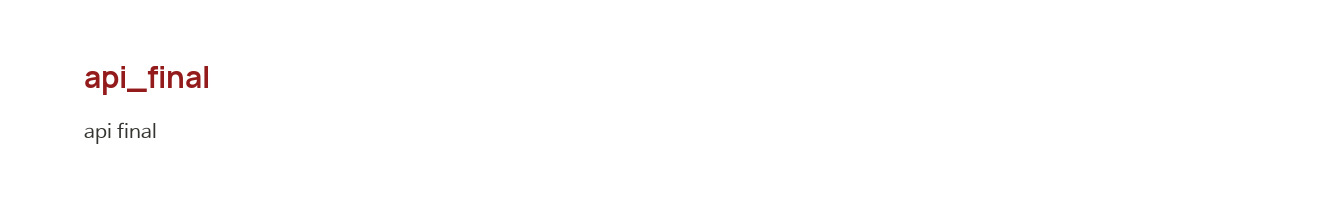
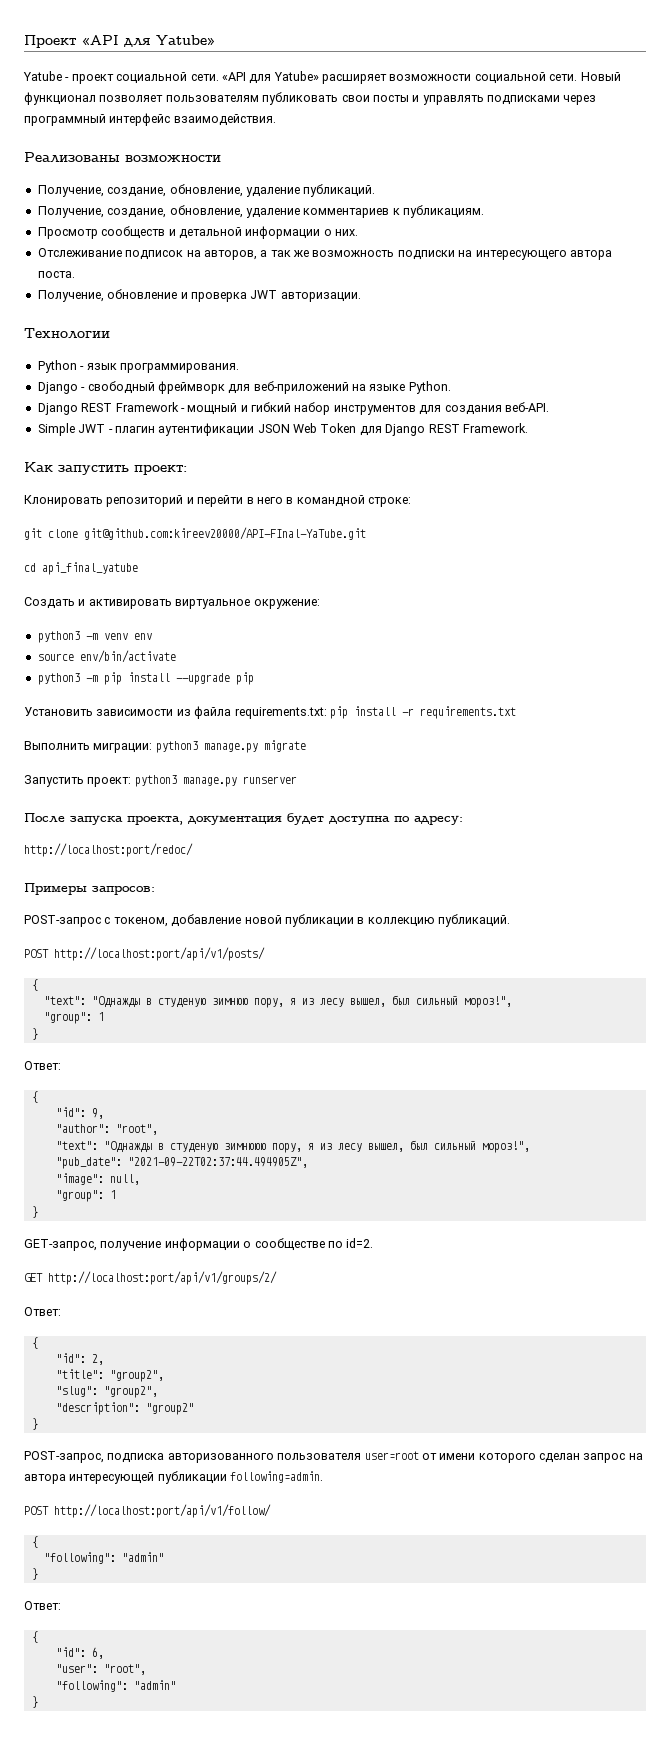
- api_final
- api final
+ Проект «API для Yatube»
+ Yatube - проект социальной сети. «API для Yatube» расширяет возможности социальной сети. Новый функционал позволяет пользователям публиковать свои посты и управлять подписками через программный интерфейс взаимодействия.
+ Реализованы возможности
+ Получение, создание, обновление, удаление публикаций.
+ Получение, создание, обновление, удаление комментариев к публикациям.
+ Просмотр сообществ и детальной информации о них.
+ Отслеживание подписок на авторов, а так же возможность подписки на интересующего автора поста.
+ Получение, обновление и проверка JWT авторизации.
+ Технологии
+ Python - язык программирования.
+ Django - свободный фреймворк для веб-приложений на языке Python.
+ Django REST Framework - мощный и гибкий набор инструментов для создания веб-API.
+ Simple JWT - плагин аутентификации JSON Web Token для Django REST Framework.
+ Как запустить проект:
+ Клонировать репозиторий и перейти в него в командной строке:
+ git clone git@github.com:kireev20000/API-FInal-YaTube.git
+ cd api_final_yatube
+ Создать и активировать виртуальное окружение:
+ python3 -m venv env
+ source env/bin/activate
+ python3 -m pip install --upgrade pip
+ Установить зависимости из файла requirements.txt: pip install -r requirements.txt
+ Выполнить миграции: python3 manage.py migrate
+ Запустить проект: python3 manage.py runserver
+ После запуска проекта, документация будет доступна по адресу:
+ http://localhost:port/redoc/
+ Примеры запросов:
+ POST-запрос с токеном, добавление новой публикации в коллекцию публикаций.
+ POST http://localhost:port/api/v1/posts/
+ {
+ "text": "Однажды в студеную зимнюю пору, я из лесу вышел, был сильный мороз!",
+ "group": 1
+ }
+ Ответ:
+ {
+ "id": 9,
+ "author": "root",
+ "text": "Однажды в студеную зимнююю пору, я из лесу вышел, был сильный мороз!",
+ "pub_date": "2021-09-22T02:37:44.494905Z",
+ "image": null,
+ "group": 1
+ }
+ GET-запрос, получение информации о сообществе по id=2.
+ GET http://localhost:port/api/v1/groups/2/
+ Ответ:
+ {
+ "id": 2,
+ "title": "group2",
+ "slug": "group2",
+ "description": "group2"
+ }
+ POST-запрос, подписка авторизованного пользователя user=root от имени которого сделан запрос на автора интересующей публикации following=admin.
+ POST http://localhost:port/api/v1/follow/
+ {
+ "following": "admin"
+ }
+ Ответ:
+ {
+ "id": 6,
+ "user": "root",
+ "following": "admin"
+ }

